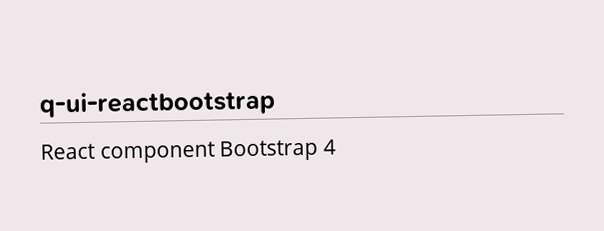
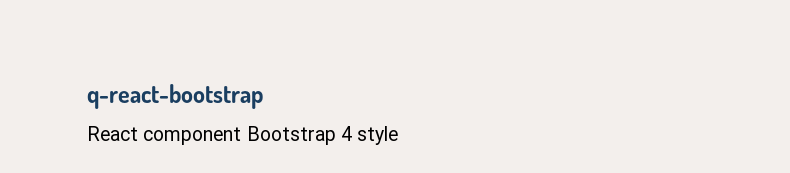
- q-ui-reactbootstrap
+ q-react-bootstrap
- React component Bootstrap 4
+ React component Bootstrap 4 style

